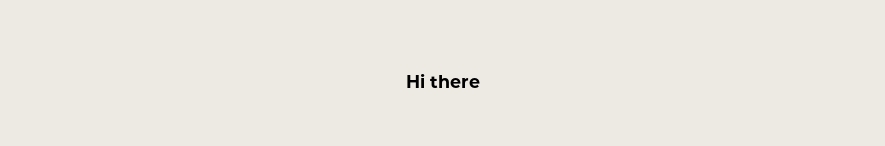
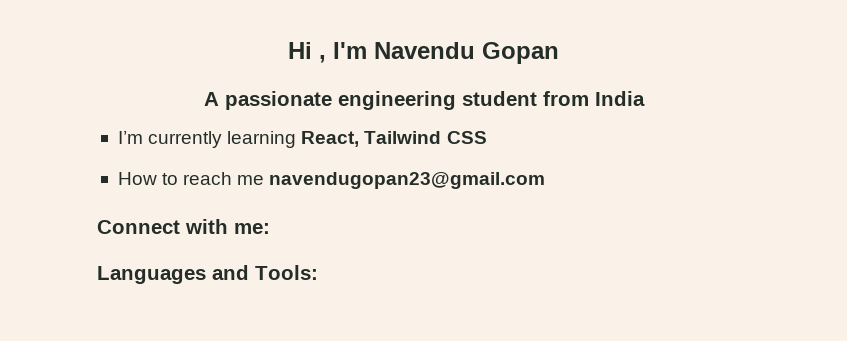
- Hi there
+ Hi , I'm Navendu Gopan
+ A passionate engineering student from India
+ I’m currently learning React, Tailwind CSS
+ How to reach me navendugopan23@gmail.com
+ Connect with me:
+ Languages and Tools:

